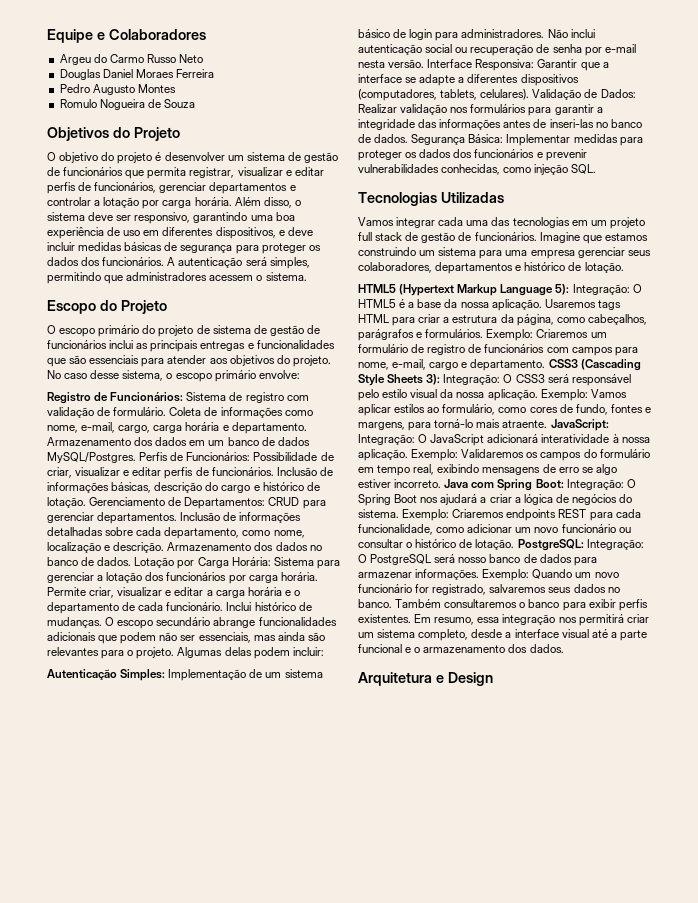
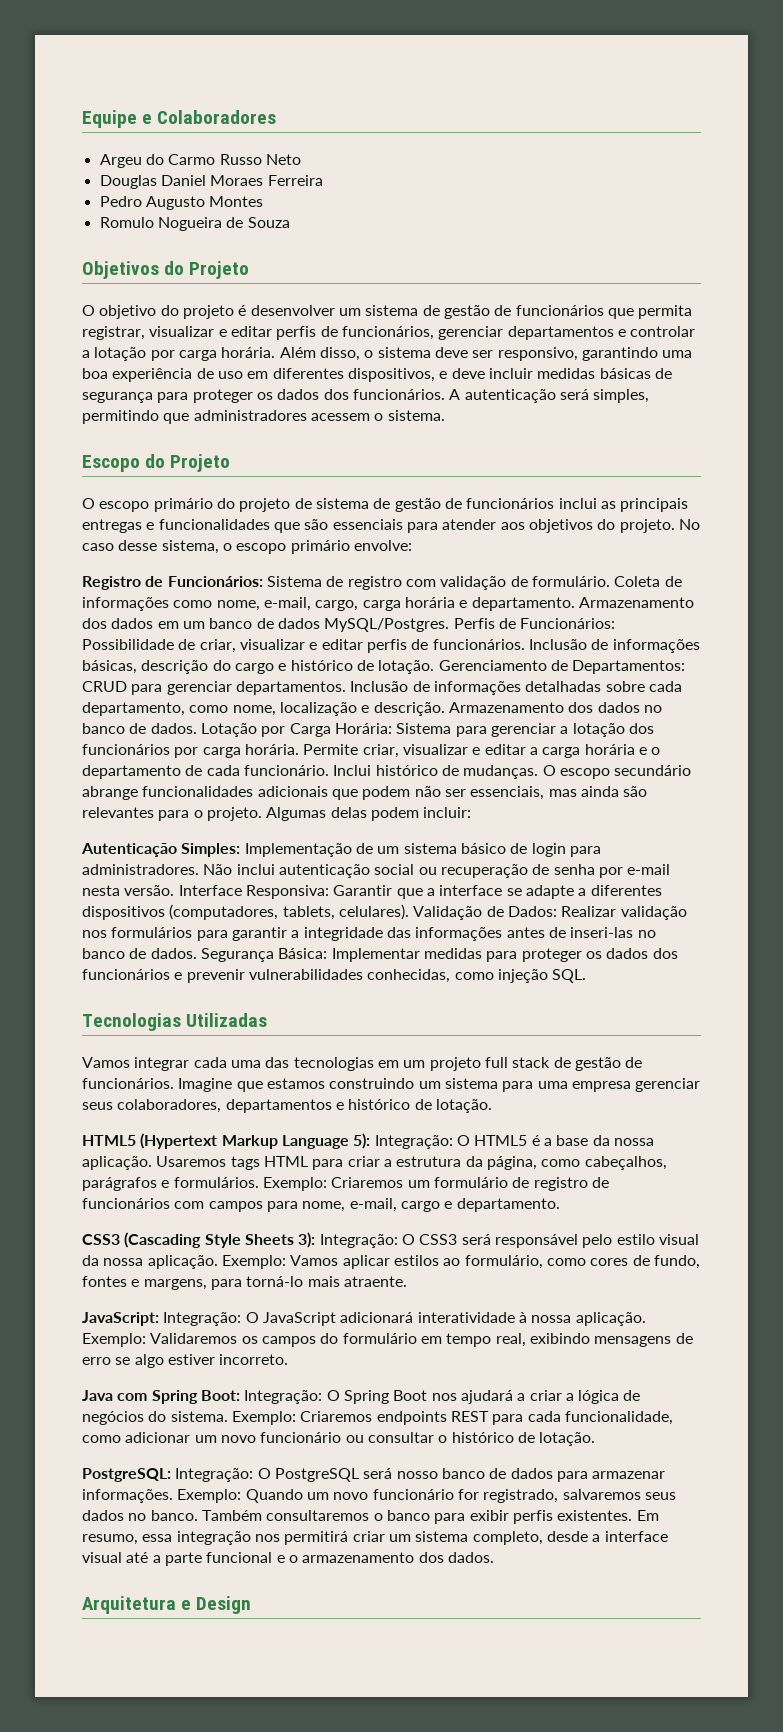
- Exemplo: Criaremos um formulário de registro de funcionários com campos para nome, e-mail, cargo e departamento. CSS3 (Cascading Style Sheets 3): Integração: O CSS3 será responsável pelo estilo visual da nossa aplicação.
+ Exemplo: Criaremos um formulário de registro de funcionários com campos para nome, e-mail, cargo e departamento.
+ CSS3 (Cascading Style Sheets 3): Integração: O CSS3 será responsável pelo estilo visual da nossa aplicação.
- Exemplo: Vamos aplicar estilos ao formulário, como cores de fundo, fontes e margens, para torná-lo mais atraente. JavaScript: Integração: O JavaScript adicionará interatividade à nossa aplicação.
+ Exemplo: Vamos aplicar estilos ao formulário, como cores de fundo, fontes e margens, para torná-lo mais atraente.
+ JavaScript: Integração: O JavaScript adicionará interatividade à nossa aplicação.
- Exemplo: Validaremos os campos do formulário em tempo real, exibindo mensagens de erro se algo estiver incorreto. Java com Spring Boot: Integração: O Spring Boot nos ajudará a criar a lógica de negócios do sistema.
+ Exemplo: Validaremos os campos do formulário em tempo real, exibindo mensagens de erro se algo estiver incorreto.
+ Java com Spring Boot: Integração: O Spring Boot nos ajudará a criar a lógica de negócios do sistema.
- Exemplo: Criaremos endpoints REST para cada funcionalidade, como adicionar um novo funcionário ou consultar o histórico de lotação. PostgreSQL: Integração: O PostgreSQL será nosso banco de dados para armazenar informações.
+ Exemplo: Criaremos endpoints REST para cada funcionalidade, como adicionar um novo funcionário ou consultar o histórico de lotação.
+ PostgreSQL: Integração: O PostgreSQL será nosso banco de dados para armazenar informações.

